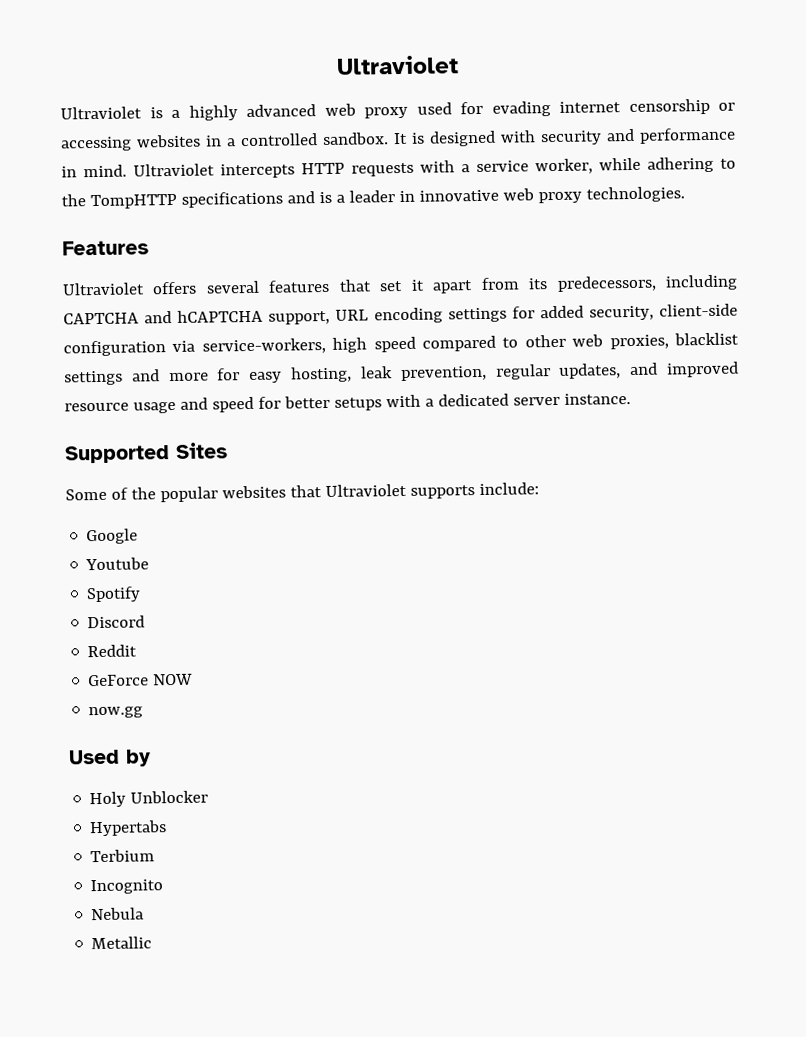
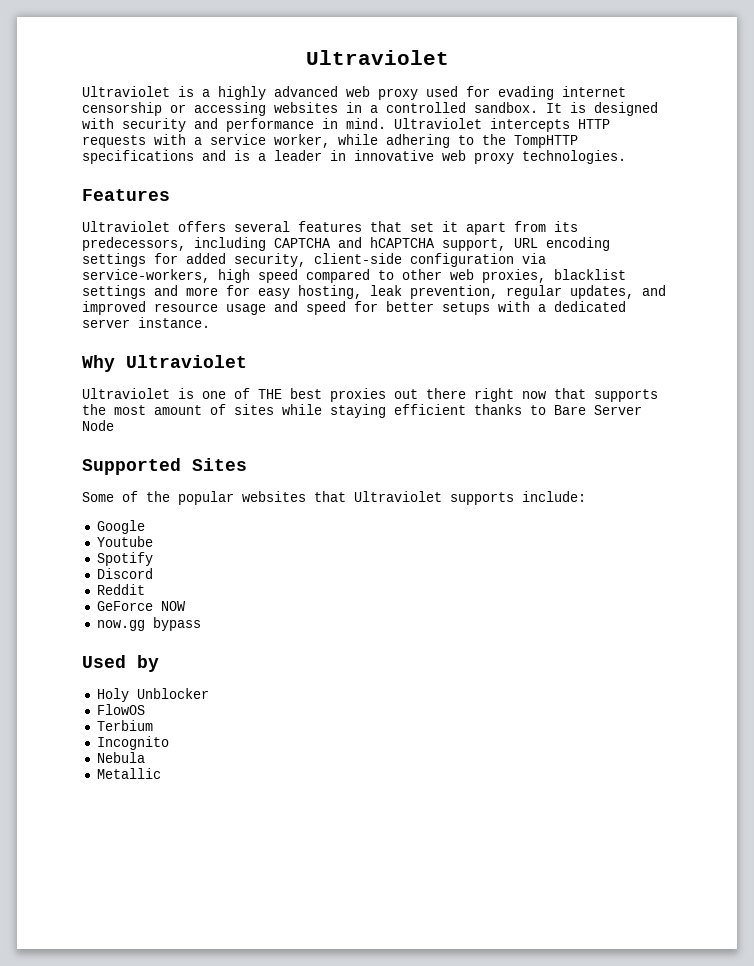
+ Why Ultraviolet
+ Ultraviolet is one of THE best proxies out there right now that supports the most amount of sites while staying efficient thanks to Bare Server Node
- now.gg
+ now.gg bypass
- Hypertabs
+ FlowOS

